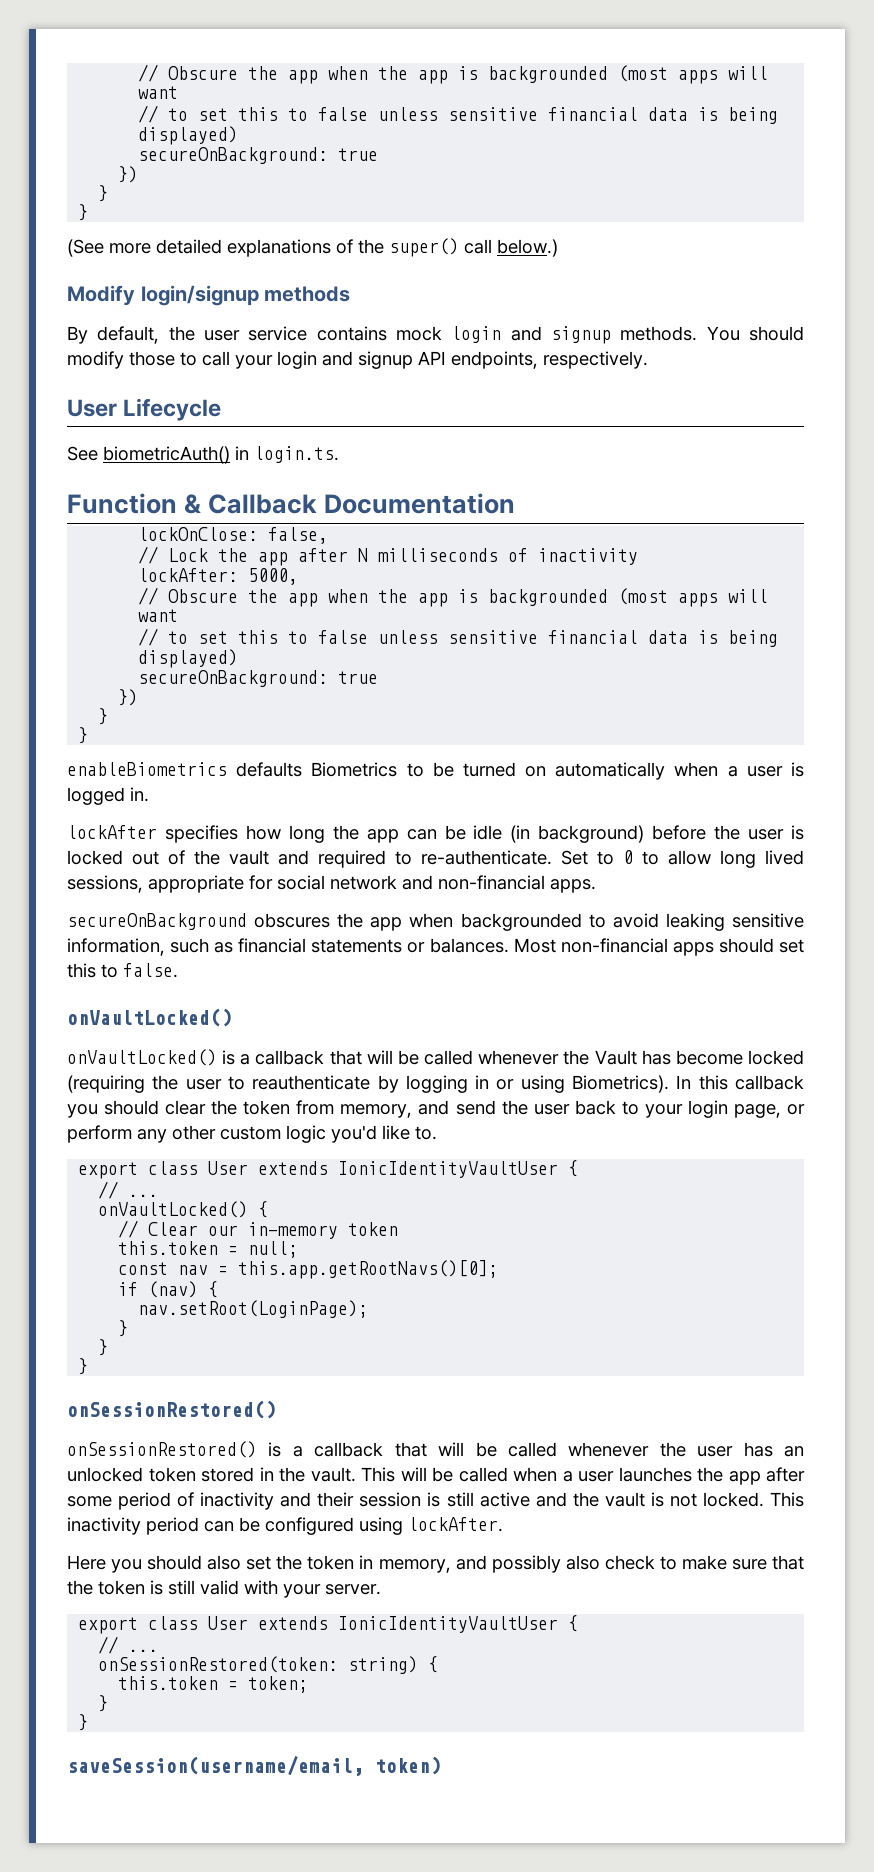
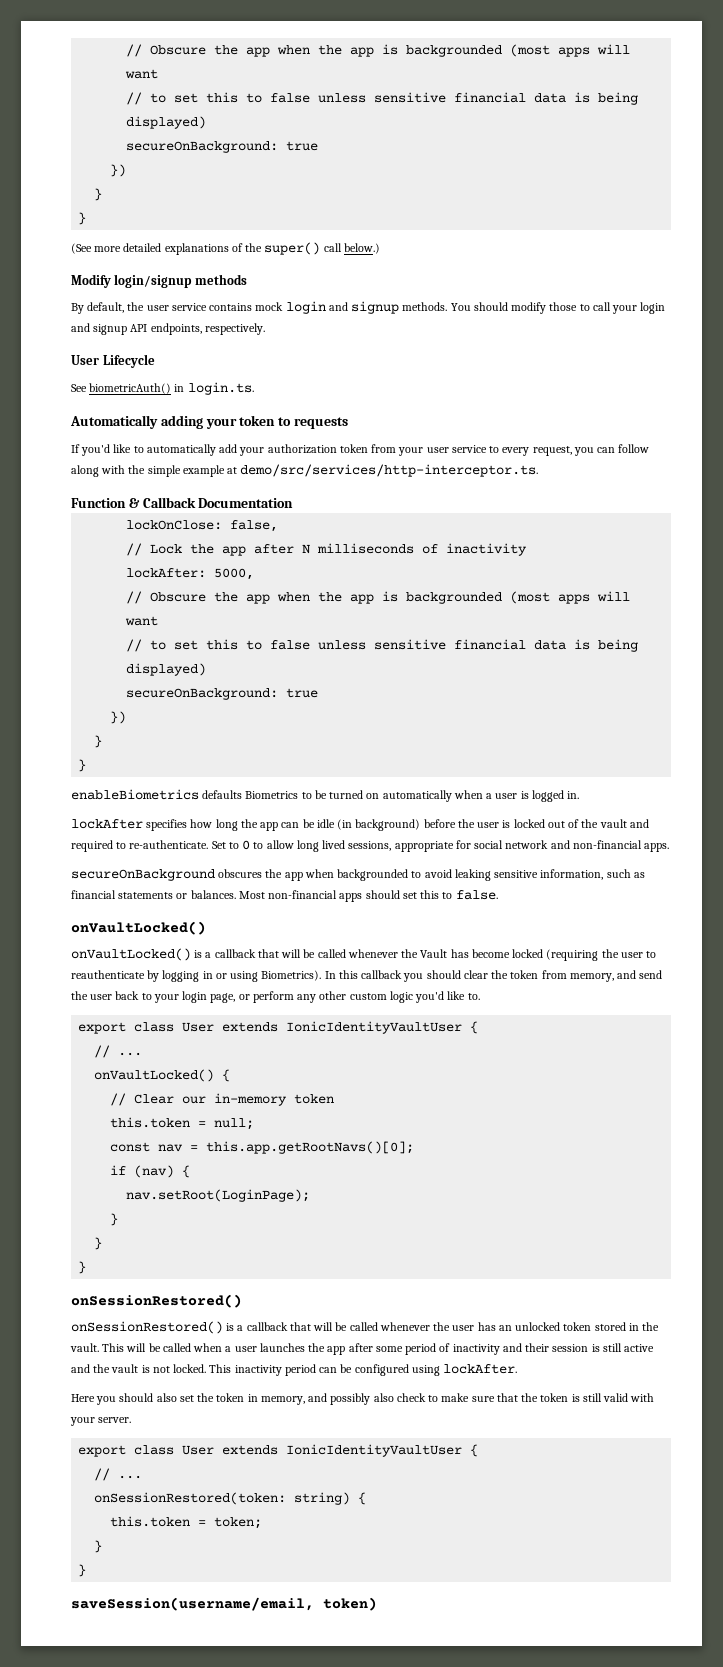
+ Automatically adding your token to requests
+ If you'd like to automatically add your authorization token from your user service to every request, you can follow along with the simple example at demo/src/services/http-interceptor.ts.

